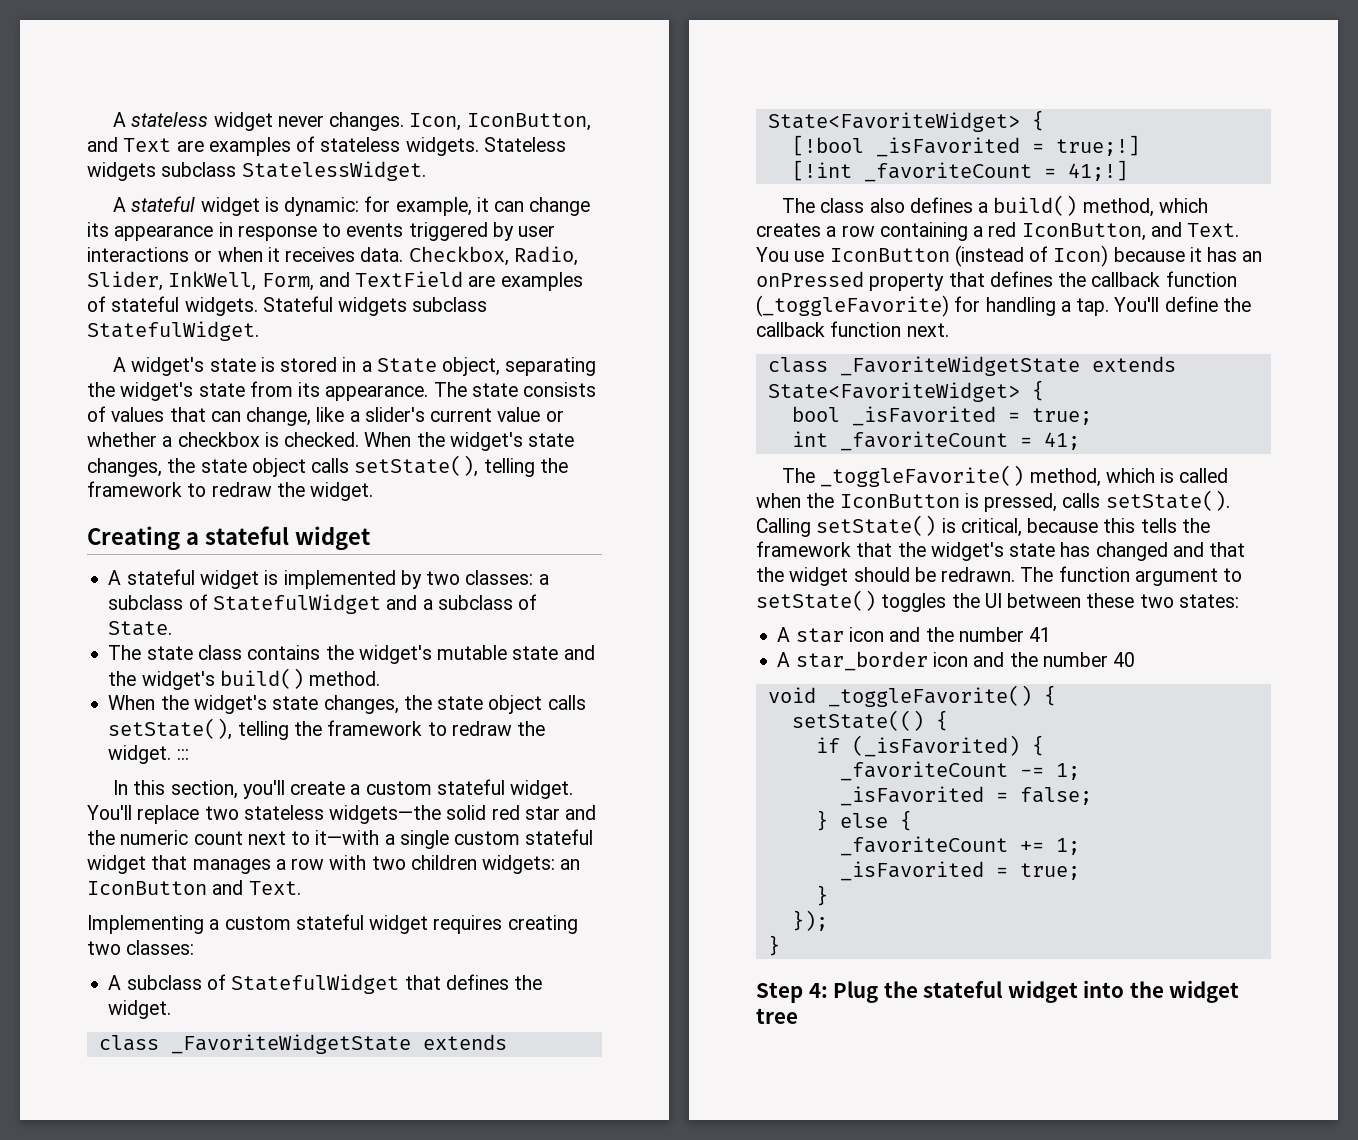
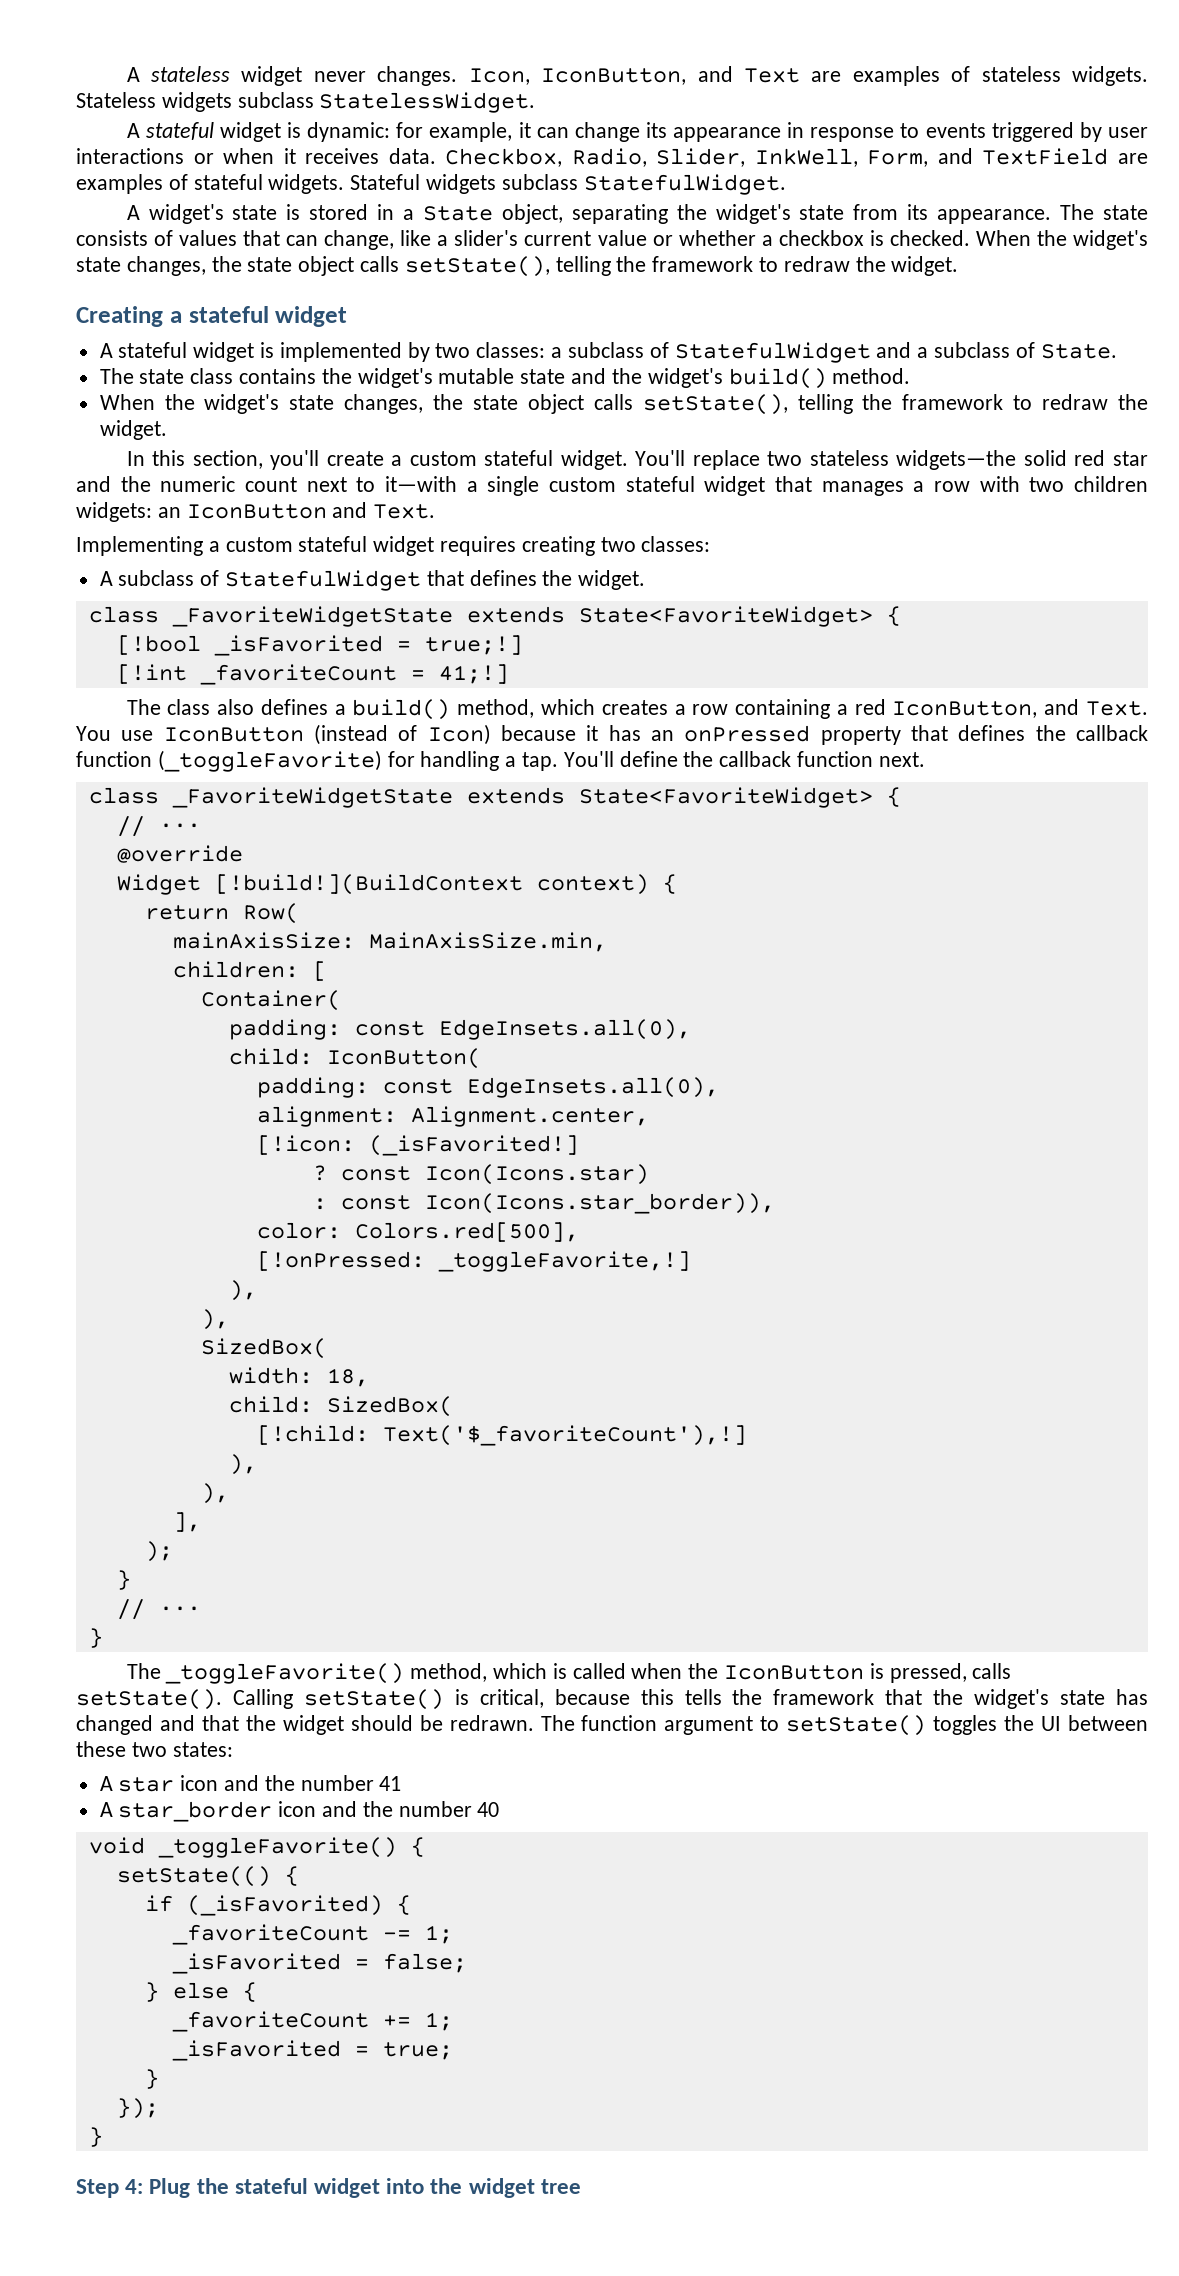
  The state class contains the widget's mutable state and the widget's build() method.
- When the widget's state changes, the state object calls setState(), telling the framework to redraw the widget. :::
+ When the widget's state changes, the state object calls setState(), telling the framework to redraw the widget.
  You'll define the callback function next.
  class _FavoriteWidgetState extends State<FavoriteWidget> {
- bool _isFavorited = true;
- int _favoriteCount = 41;
+ // ···
+ @override
+ Widget [!build!](BuildContext context) {
+ return Row(
+ mainAxisSize: MainAxisSize.min,
+ children: [
+ Container(
+ padding: const EdgeInsets.all(0),
+ child: IconButton(
+ padding: const EdgeInsets.all(0),
+ alignment: Alignment.center,
+ [!icon: (_isFavorited!]
+ ? const Icon(Icons.star)
+ : const Icon(Icons.star_border)),
+ color: Colors.red[500],
+ [!onPressed: _toggleFavorite,!]
+ ),
+ ),
+ SizedBox(
+ width: 18,
+ child: SizedBox(
+ [!child: Text('$_favoriteCount'),!]
+ ),
+ ),
+ ],
+ );
+ }
+ // ···
+ }

